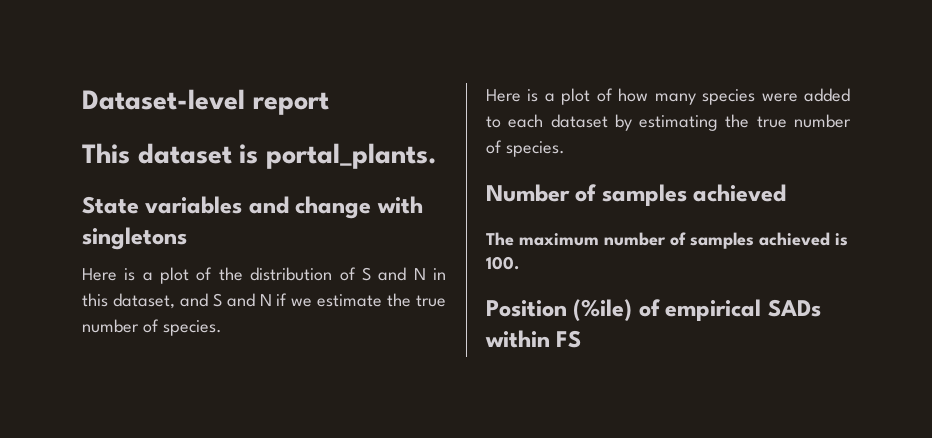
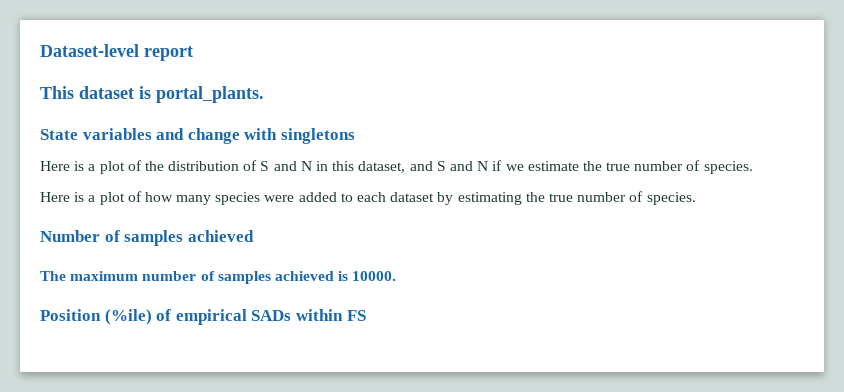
- The maximum number of samples achieved is 100.
+ The maximum number of samples achieved is 10000.

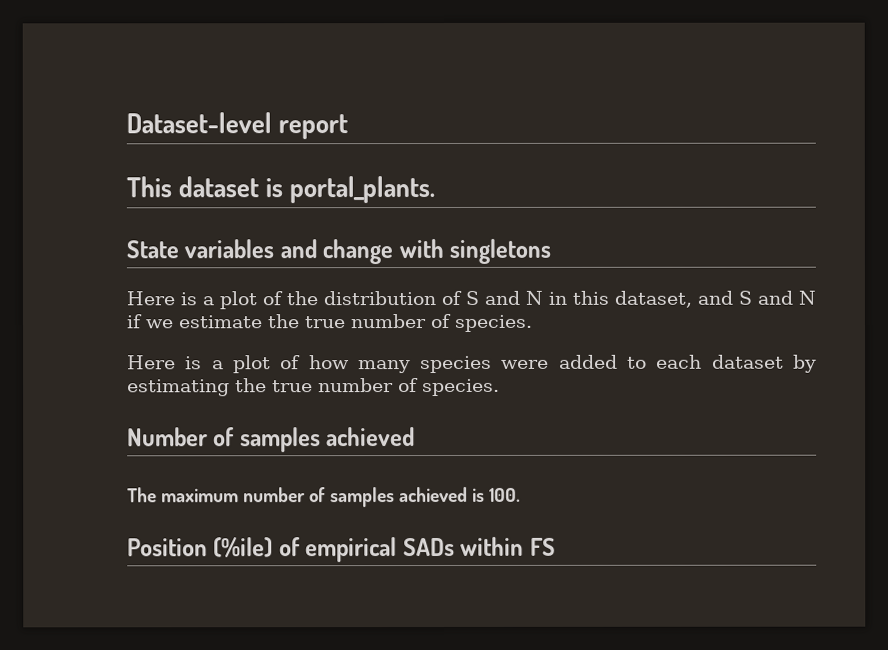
- The maximum number of samples achieved is 10000.
+ The maximum number of samples achieved is 100.

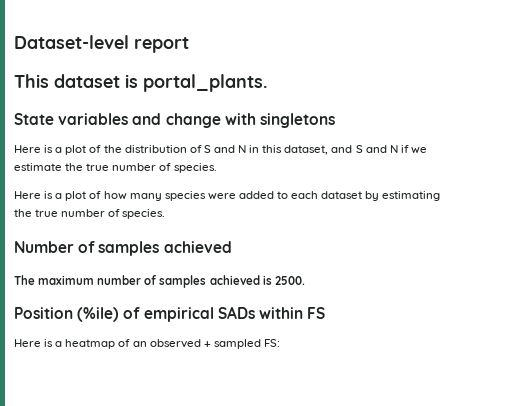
- The maximum number of samples achieved is 100.
+ The maximum number of samples achieved is 2500.
+ Here is a heatmap of an observed + sampled FS:

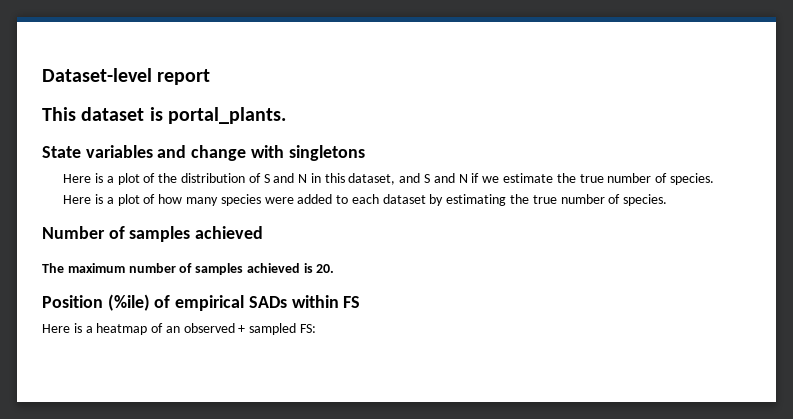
- The maximum number of samples achieved is 2500.
+ The maximum number of samples achieved is 20.

